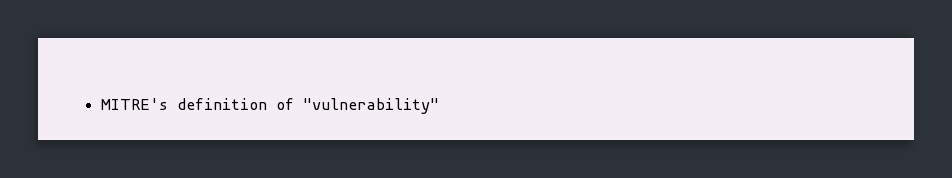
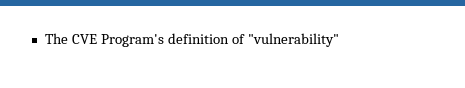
- MITRE's definition of "vulnerability"
+ The CVE Program's definition of "vulnerability"

